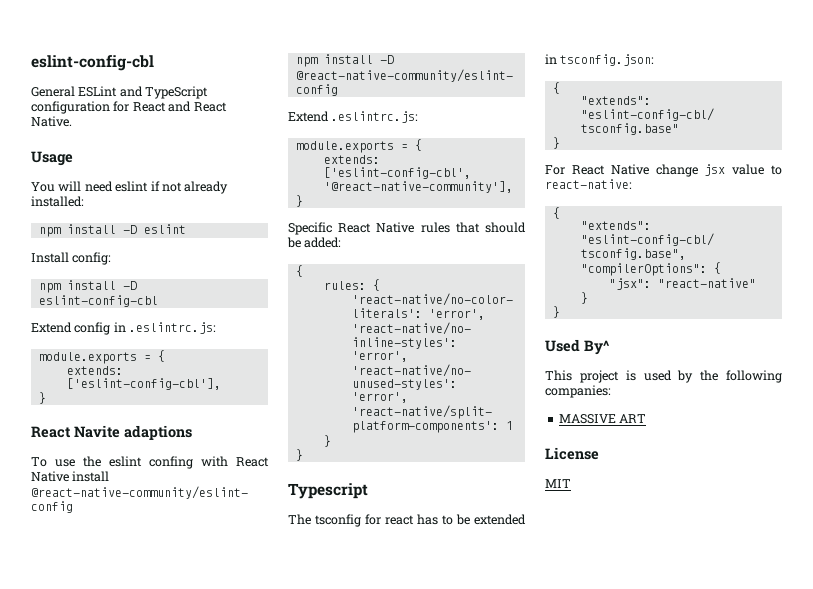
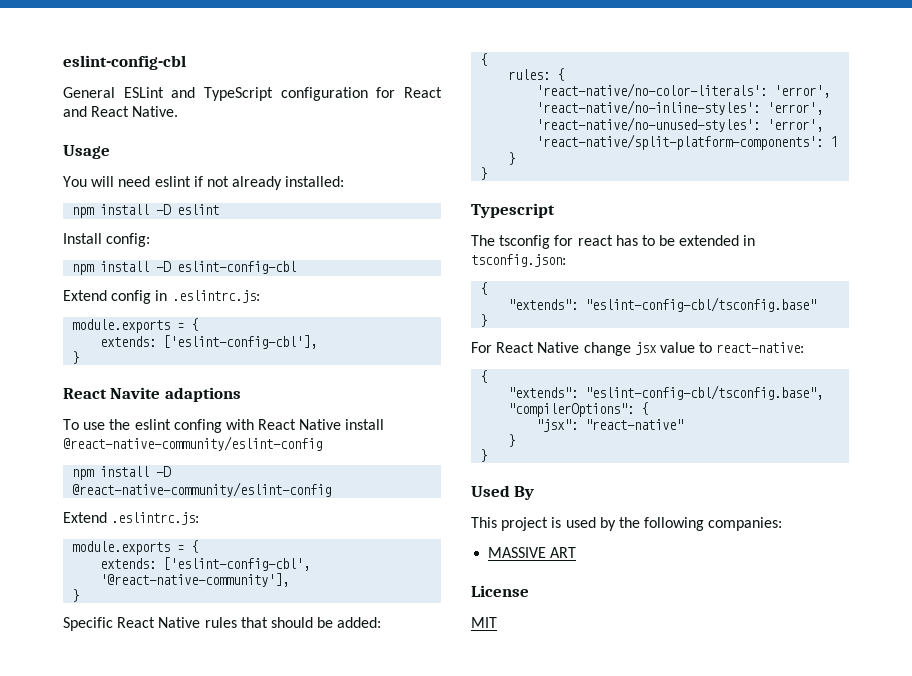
- Used By^
+ Used By

